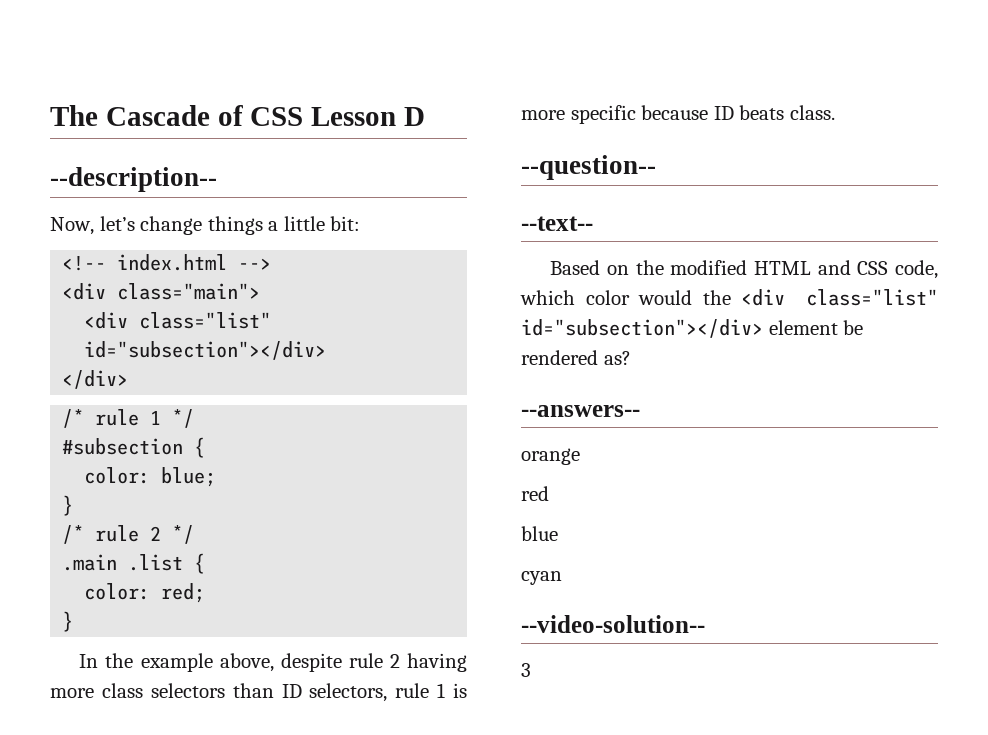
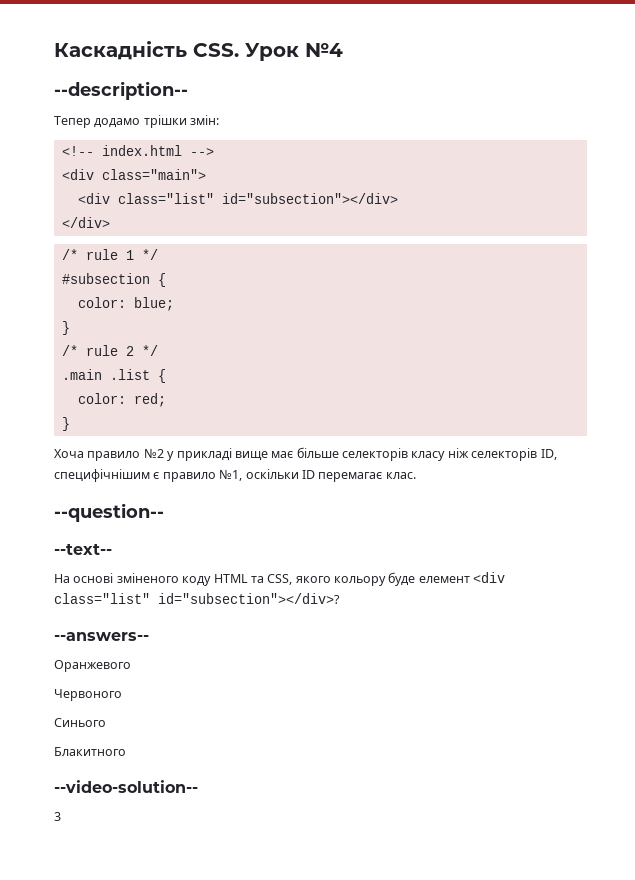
- The Cascade of CSS Lesson D
+ Каскадність CSS. Урок №4
  --description--
- Now, let’s change things a little bit:
+ Тепер додамо трішки змін:
- In the example above, despite rule 2 having more class selectors than ID selectors, rule 1 is more specific because ID beats class.
+ Хоча правило №2 у прикладі вище має більше селекторів класу ніж селекторів ID, специфічнішим є правило №1, оскільки ID перемагає клас.
  --question--
  --text--
- Based on the modified HTML and CSS code, which color would the <div class="list" id="subsection"></div> element be rendered as?
+ На основі зміненого коду HTML та CSS, якого кольору буде елемент <div class="list" id="subsection"></div>?
  --answers--
- orange
- red
- blue
- cyan
+ Оранжевого
+ Червоного
+ Синього
+ Блакитного

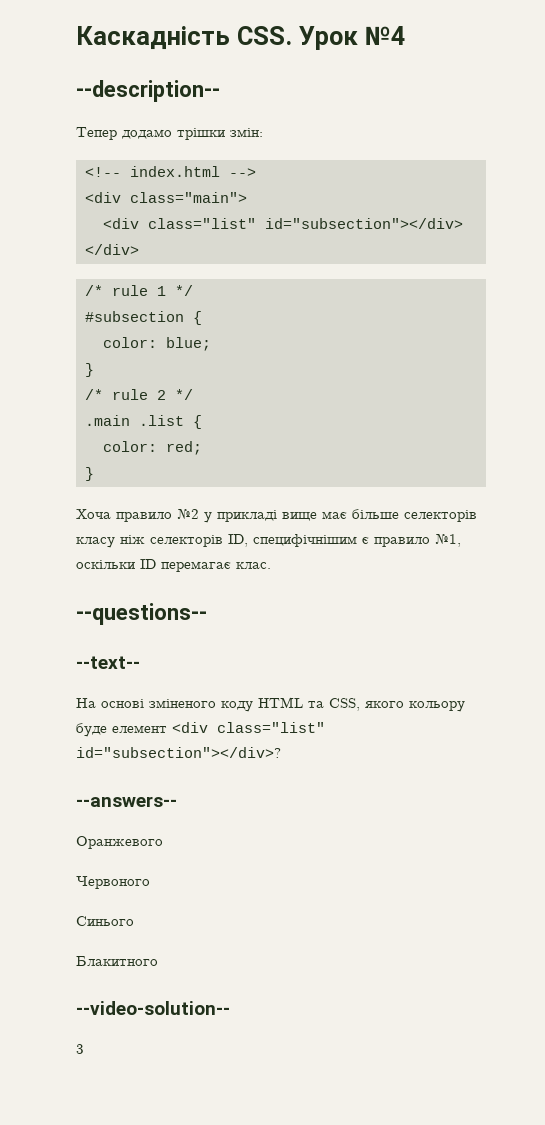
- --question--
+ --questions--

